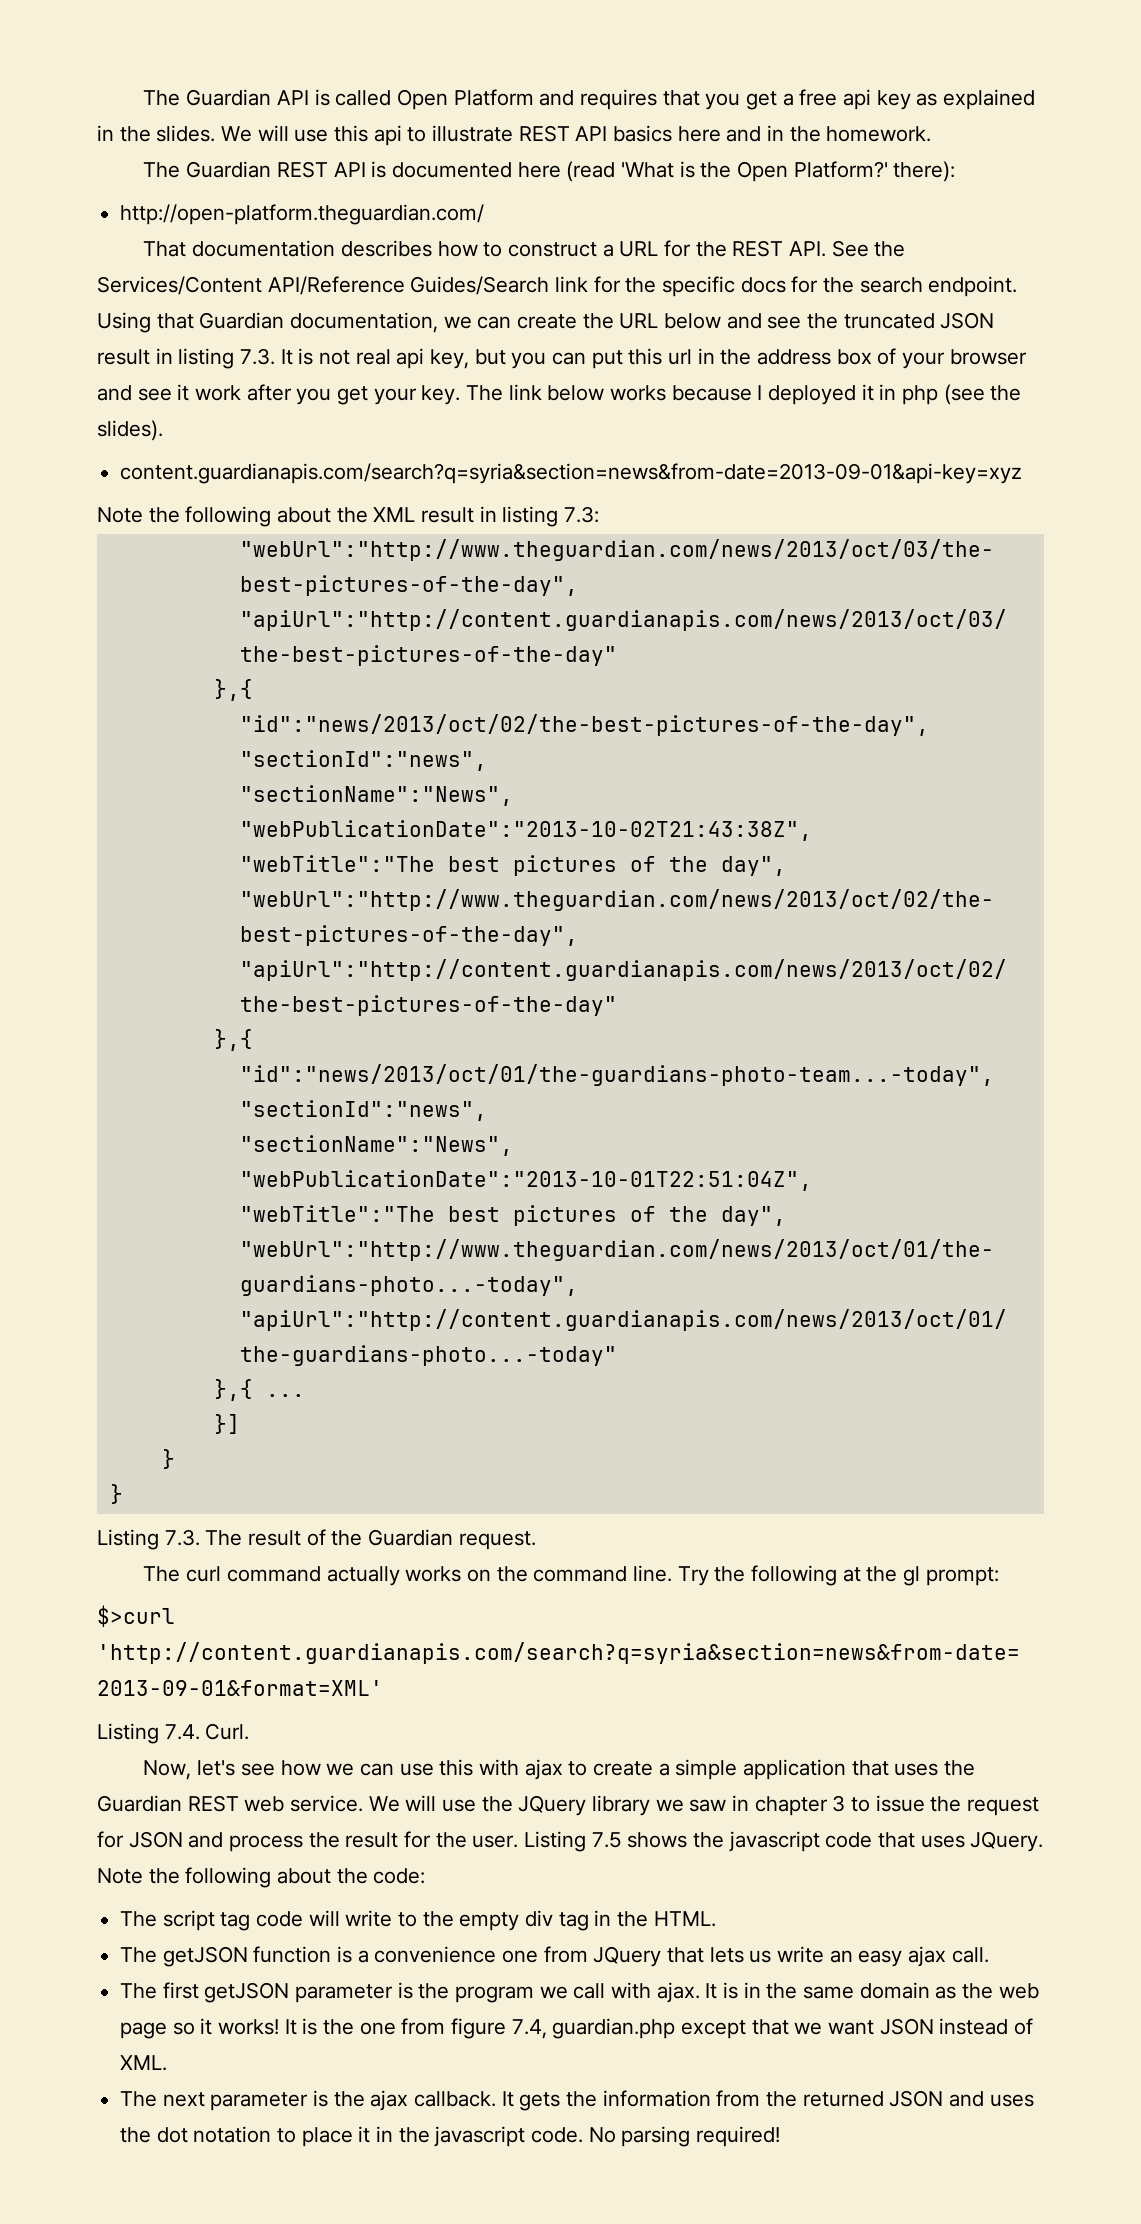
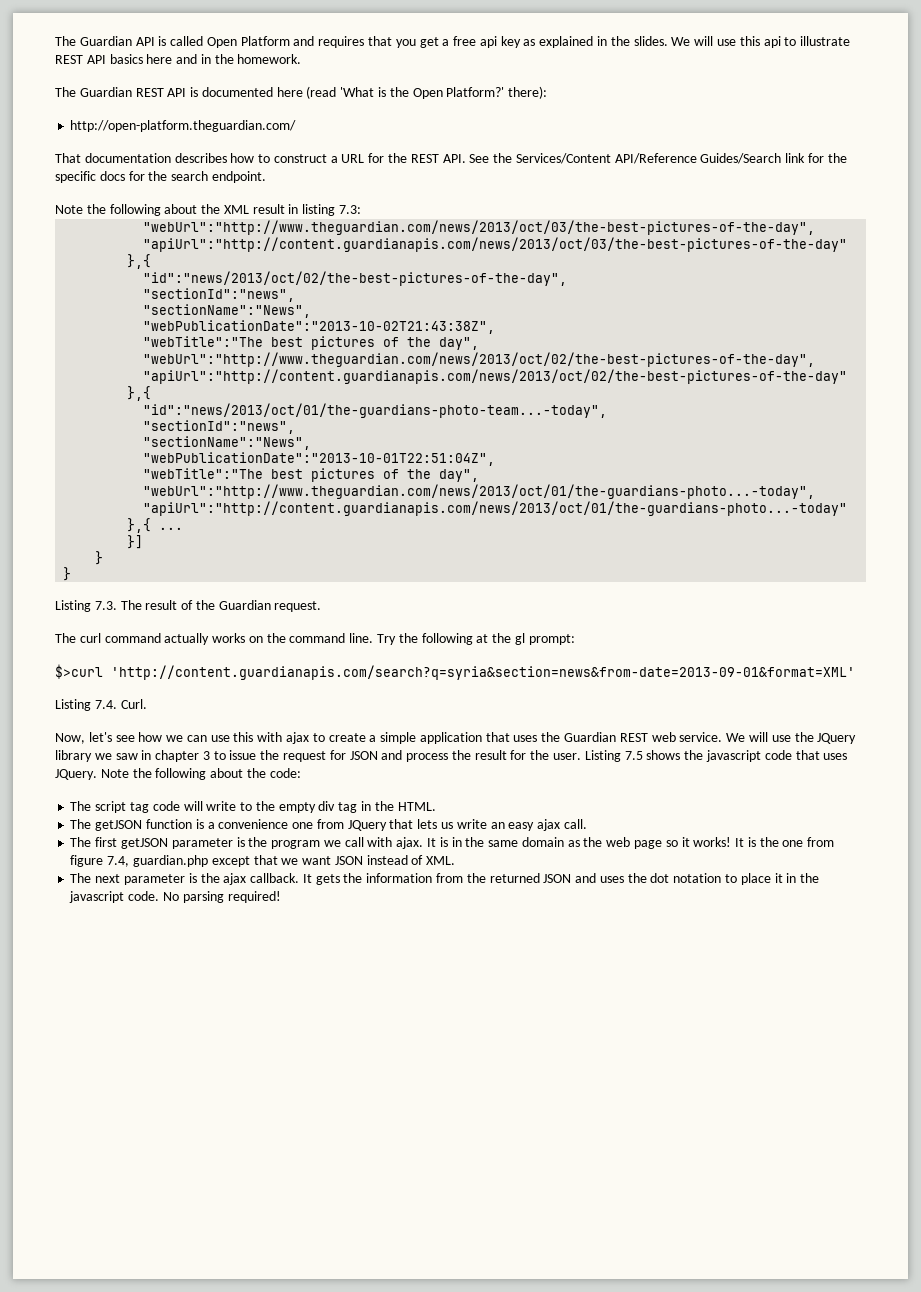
- Using that Guardian documentation, we can create the URL below and see the truncated JSON result in listing 7.3. It is not real api key, but you can put this url in the address box of your browser and see it work after you get your key. The link below works because I deployed it in php (see the slides).
- content.guardianapis.com/search?q=syria&section=news&from-date=2013-09-01&api-key=xyz

